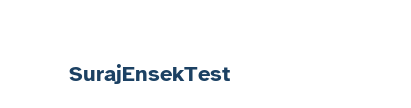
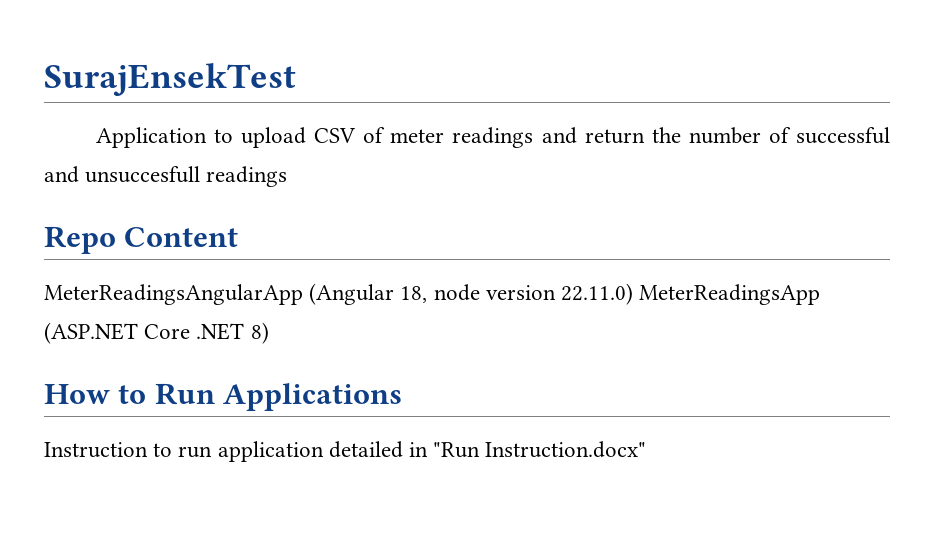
+ Application to upload CSV of meter readings and return the number of successful and unsuccesfull readings
+ Repo Content
+ MeterReadingsAngularApp (Angular 18, node version 22.11.0) MeterReadingsApp (ASP.NET Core .NET 8)
+ How to Run Applications
+ Instruction to run application detailed in "Run Instruction.docx"

